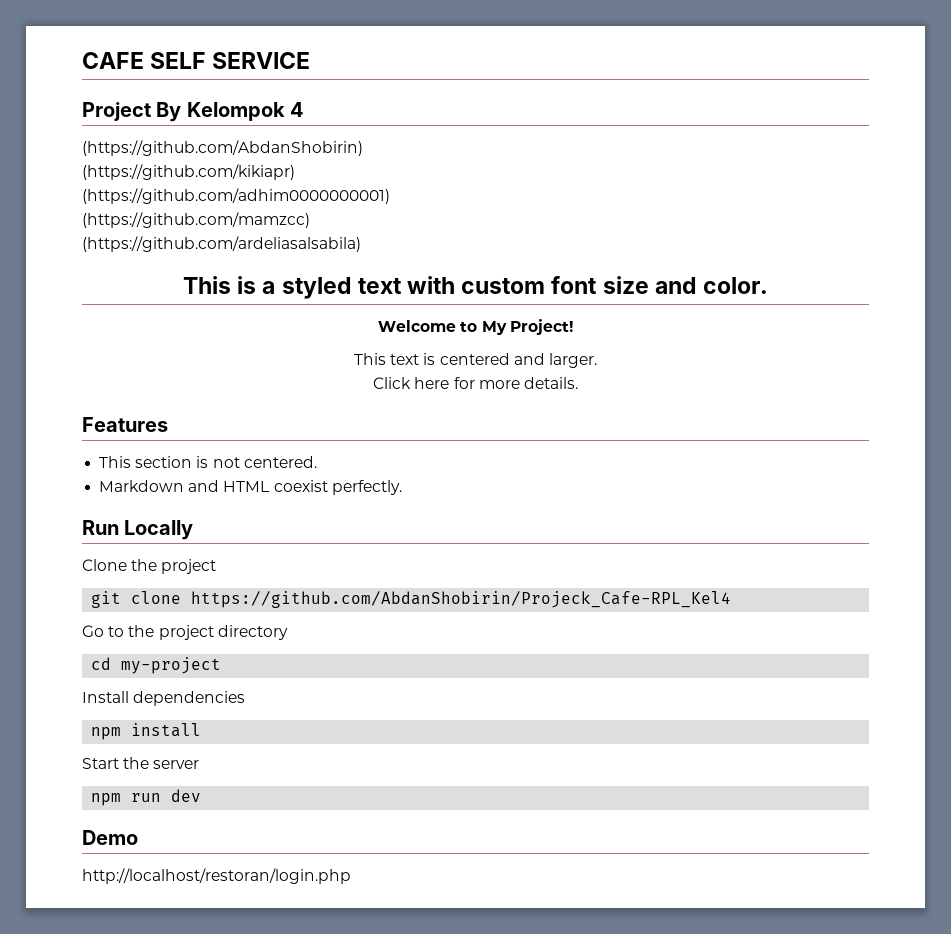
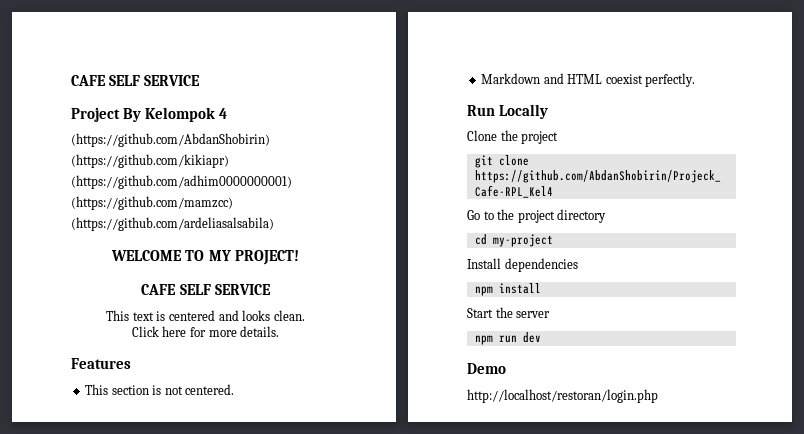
- This is a styled text with custom font size and color.
- Welcome to My Project!
+ WELCOME TO MY PROJECT!
+ CAFE SELF SERVICE
- This text is centered and larger.
+ This text is centered and looks clean.

